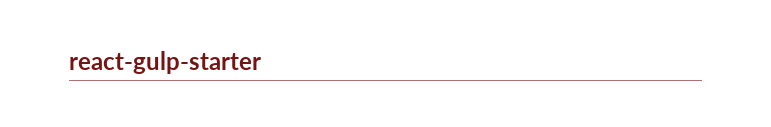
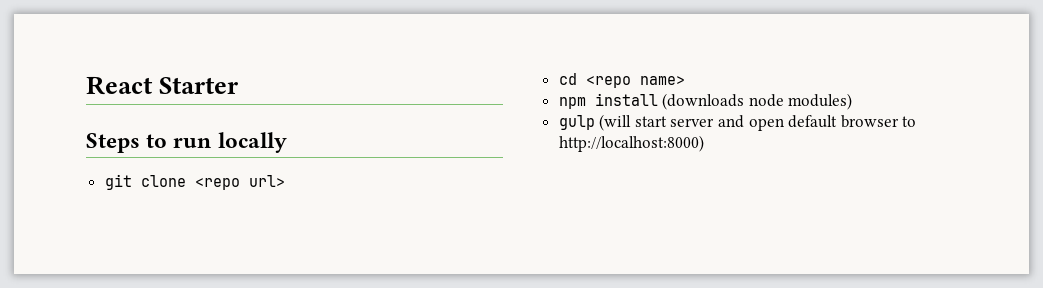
- react-gulp-starter
+ React Starter
+ Steps to run locally
+ git clone <repo url>
+ cd <repo name>
+ npm install (downloads node modules)
+ gulp (will start server and open default browser to http://localhost:8000)

